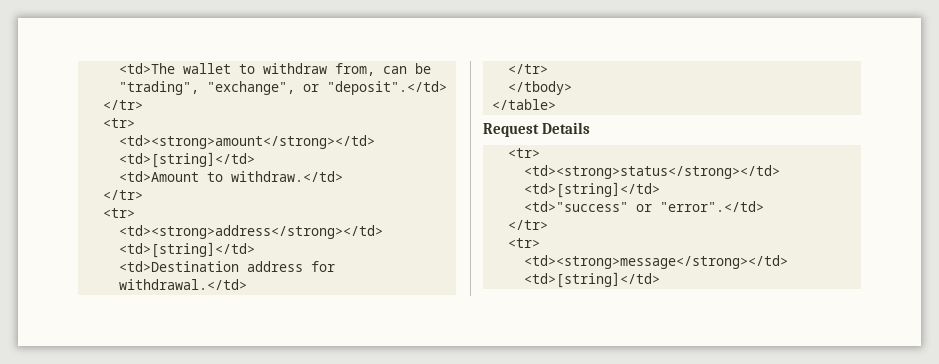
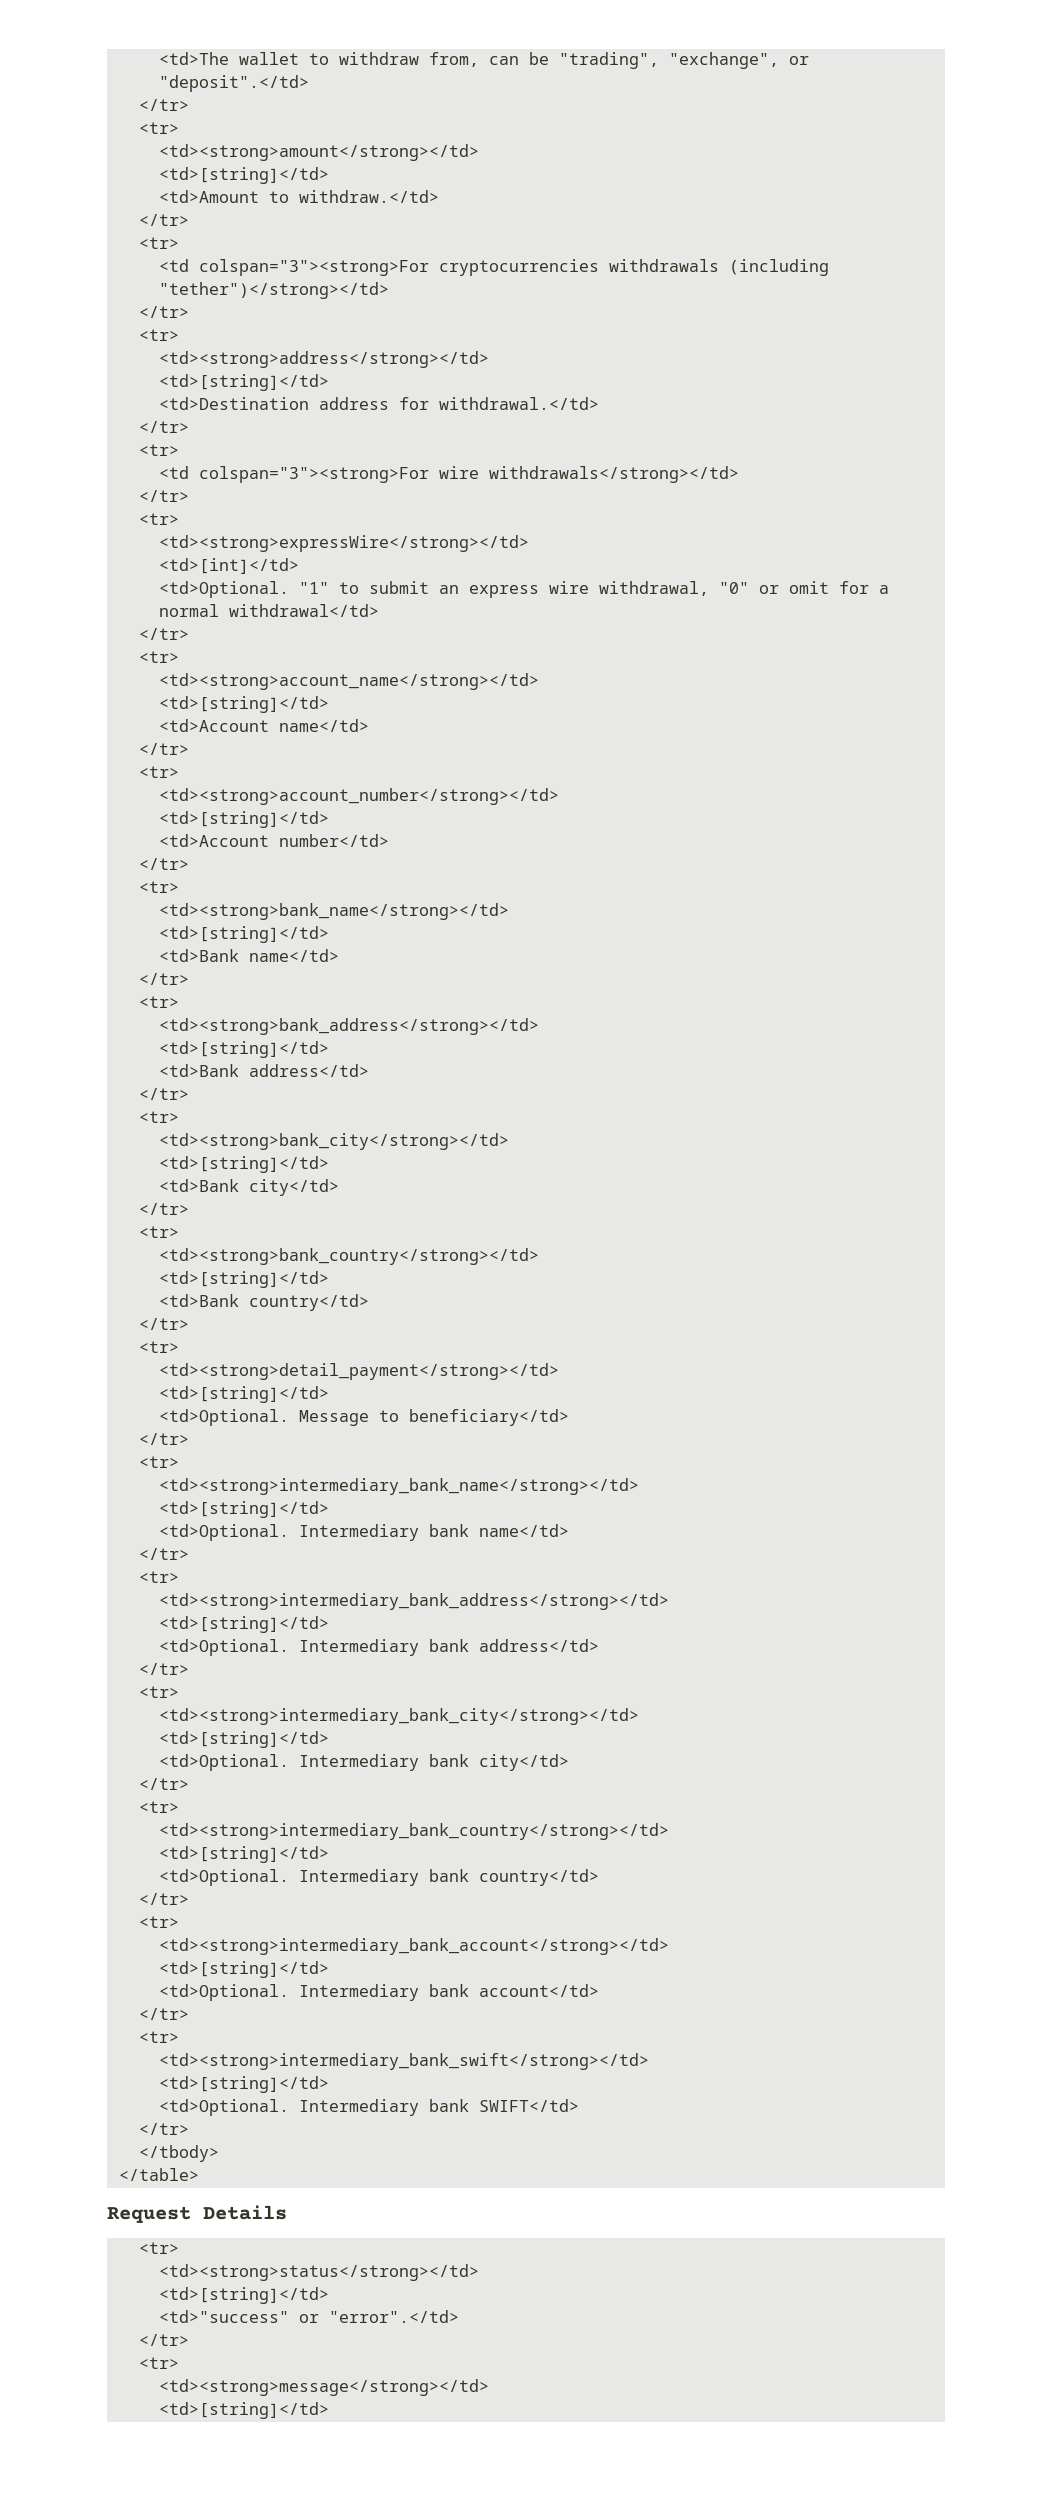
+ <td colspan="3"><strong>For cryptocurrencies withdrawals (including "tether")</strong></td>
+ </tr>
+ <tr>
  <td>Destination address for withdrawal.</td>
+ </tr>
+ <tr>
+ <td colspan="3"><strong>For wire withdrawals</strong></td>
+ </tr>
+ <tr>
+ <td><strong>expressWire</strong></td>
+ <td>[int]</td>
+ <td>Optional. "1" to submit an express wire withdrawal, "0" or omit for a normal withdrawal</td>
+ </tr>
+ <tr>
+ <td><strong>account_name</strong></td>
+ <td>[string]</td>
+ <td>Account name</td>
+ </tr>
+ <tr>
+ <td><strong>account_number</strong></td>
+ <td>[string]</td>
+ <td>Account number</td>
+ </tr>
+ <tr>
+ <td><strong>bank_name</strong></td>
+ <td>[string]</td>
+ <td>Bank name</td>
+ </tr>
+ <tr>
+ <td><strong>bank_address</strong></td>
+ <td>[string]</td>
+ <td>Bank address</td>
+ </tr>
+ <tr>
+ <td><strong>bank_city</strong></td>
+ <td>[string]</td>
+ <td>Bank city</td>
+ </tr>
+ <tr>
+ <td><strong>bank_country</strong></td>
+ <td>[string]</td>
+ <td>Bank country</td>
+ </tr>
+ <tr>
+ <td><strong>detail_payment</strong></td>
+ <td>[string]</td>
+ <td>Optional. Message to beneficiary</td>
+ </tr>
+ <tr>
+ <td><strong>intermediary_bank_name</strong></td>
+ <td>[string]</td>
+ <td>Optional. Intermediary bank name</td>
+ </tr>
+ <tr>
+ <td><strong>intermediary_bank_address</strong></td>
+ <td>[string]</td>
+ <td>Optional. Intermediary bank address</td>
+ </tr>
+ <tr>
+ <td><strong>intermediary_bank_city</strong></td>
+ <td>[string]</td>
+ <td>Optional. Intermediary bank city</td>
+ </tr>
+ <tr>
+ <td><strong>intermediary_bank_country</strong></td>
+ <td>[string]</td>
+ <td>Optional. Intermediary bank country</td>
+ </tr>
+ <tr>
+ <td><strong>intermediary_bank_account</strong></td>
+ <td>[string]</td>
+ <td>Optional. Intermediary bank account</td>
+ </tr>
+ <tr>
+ <td><strong>intermediary_bank_swift</strong></td>
+ <td>[string]</td>
+ <td>Optional. Intermediary bank SWIFT</td>

